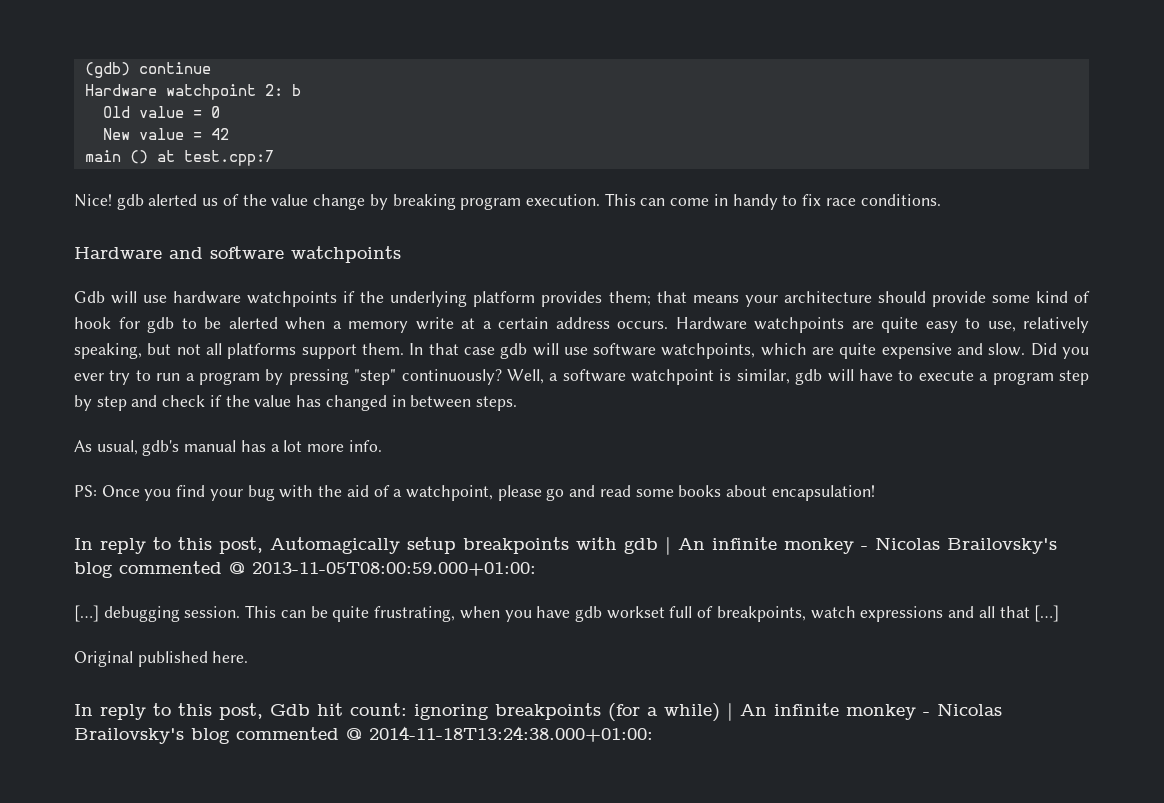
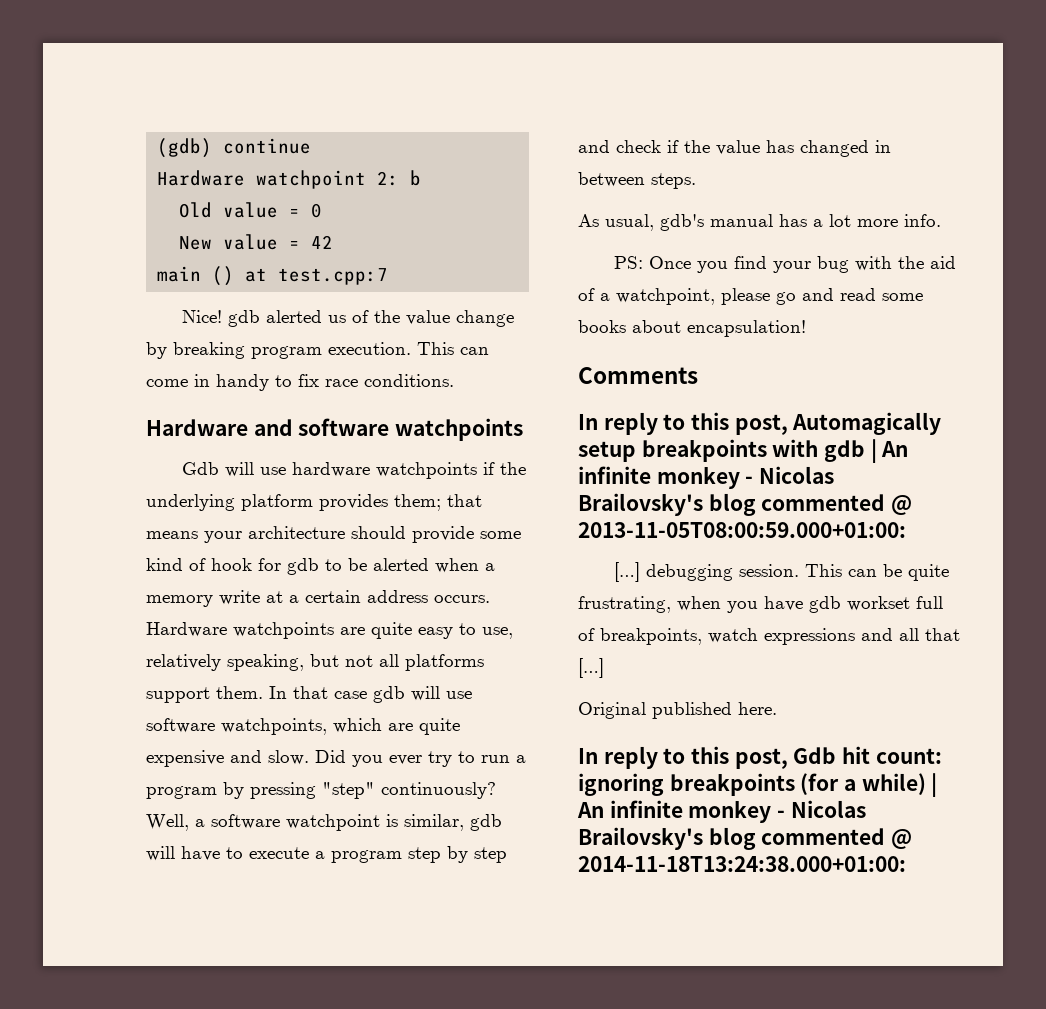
+ Comments

